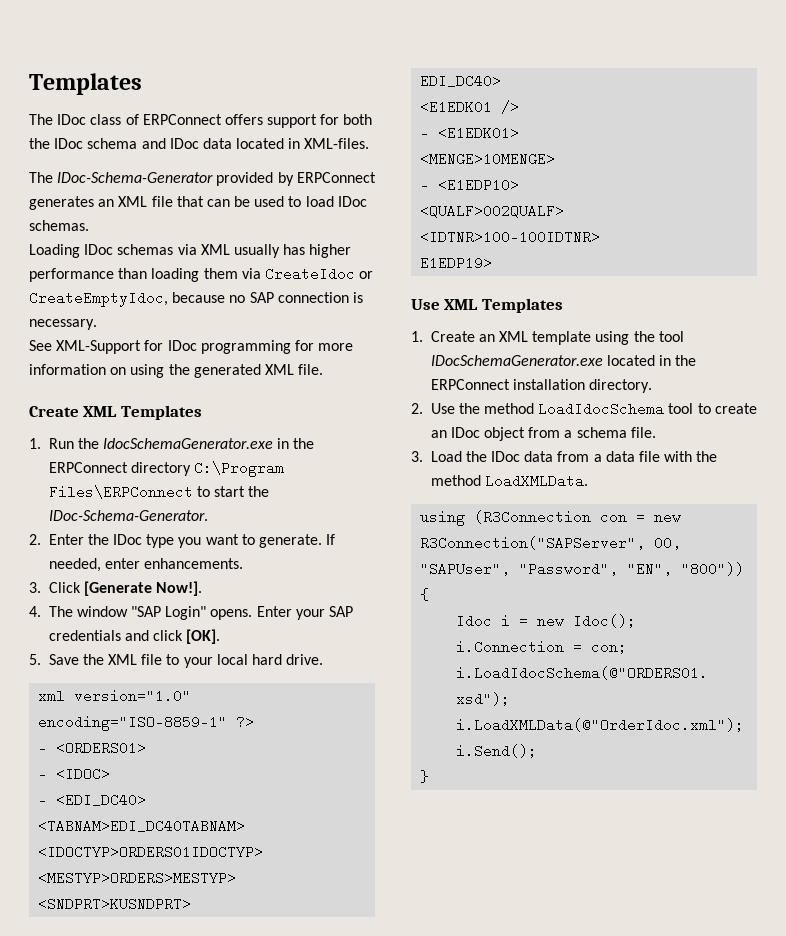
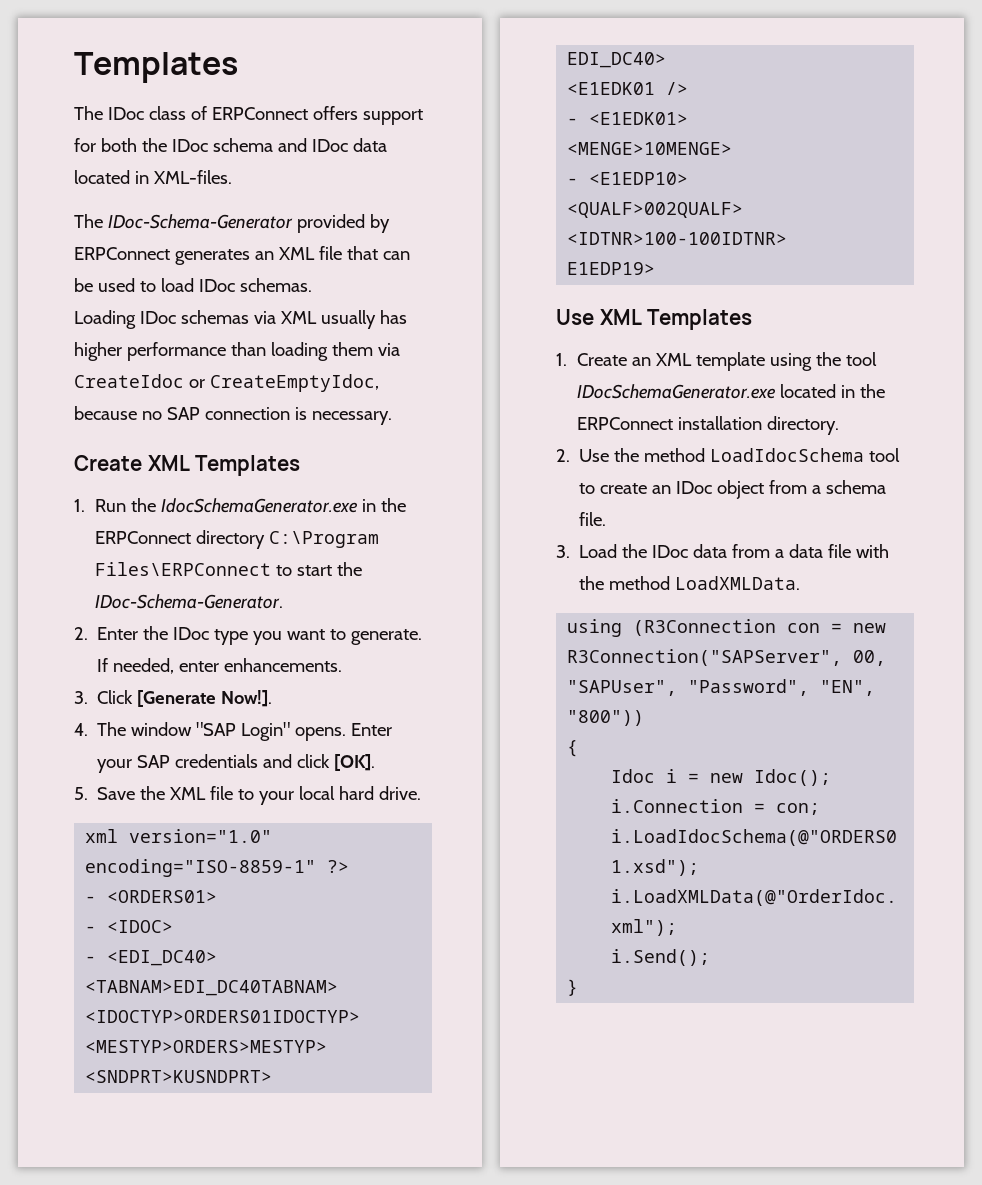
- See XML-Support for IDoc programming for more information on using the generated XML file.

